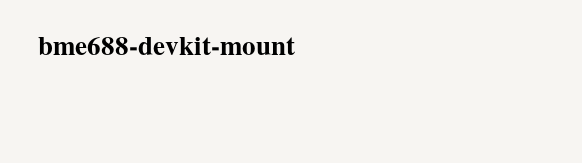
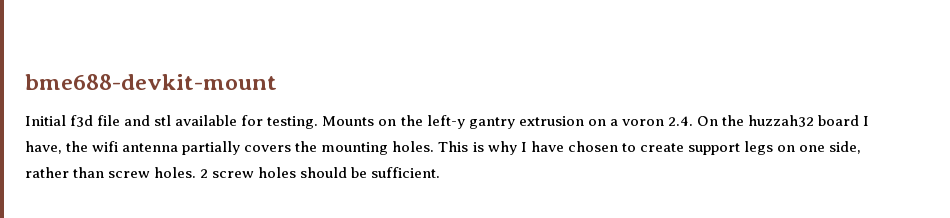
+ Initial f3d file and stl available for testing. Mounts on the left-y gantry extrusion on a voron 2.4. On the huzzah32 board I have, the wifi antenna partially covers the mounting holes. This is why I have chosen to create support legs on one side, rather than screw holes. 2 screw holes should be sufficient.

